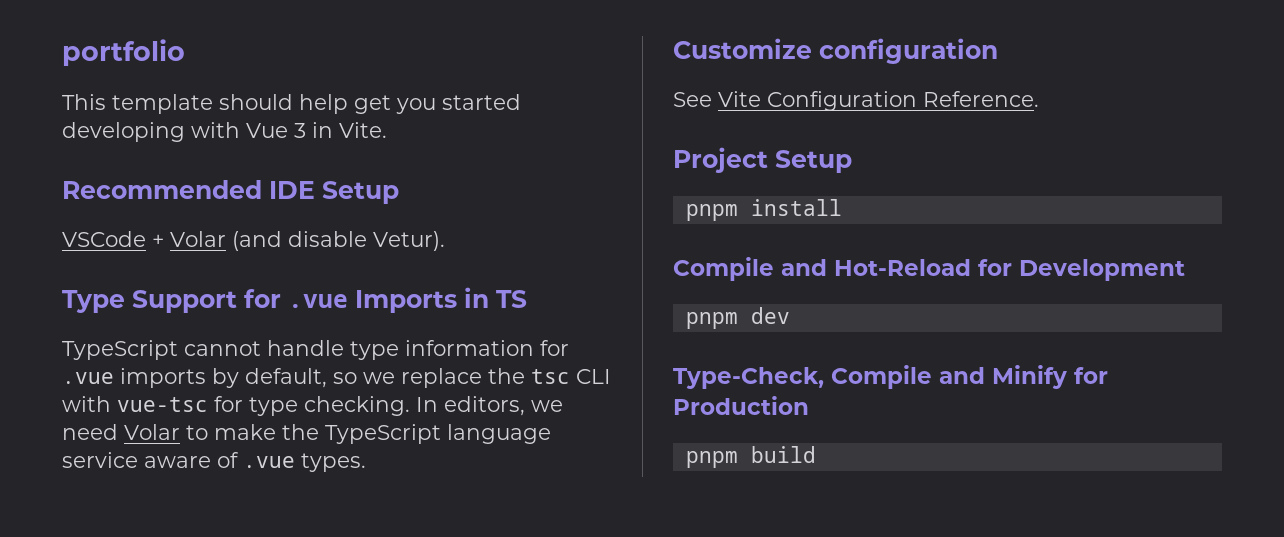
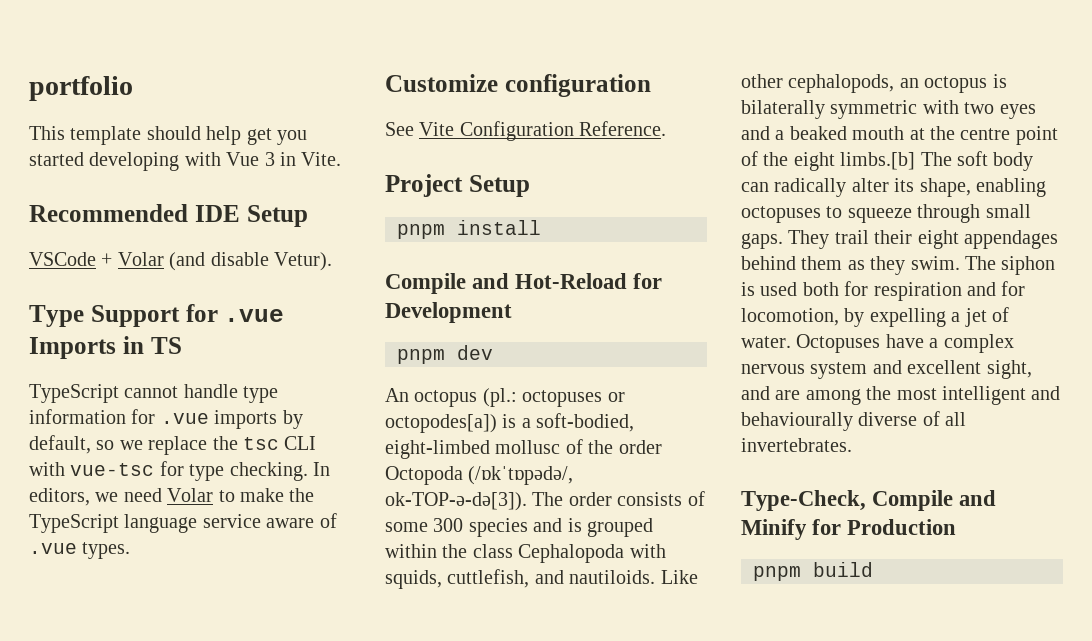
+ An octopus (pl.: octopuses or octopodes[a]) is a soft-bodied, eight-limbed mollusc of the order Octopoda (/ɒkˈtɒpədə/, ok-TOP-ə-də[3]). The order consists of some 300 species and is grouped within the class Cephalopoda with squids, cuttlefish, and nautiloids. Like other cephalopods, an octopus is bilaterally symmetric with two eyes and a beaked mouth at the centre point of the eight limbs.[b] The soft body can radically alter its shape, enabling octopuses to squeeze through small gaps. They trail their eight appendages behind them as they swim. The siphon is used both for respiration and for locomotion, by expelling a jet of water. Octopuses have a complex nervous system and excellent sight, and are among the most intelligent and behaviourally diverse of all invertebrates.

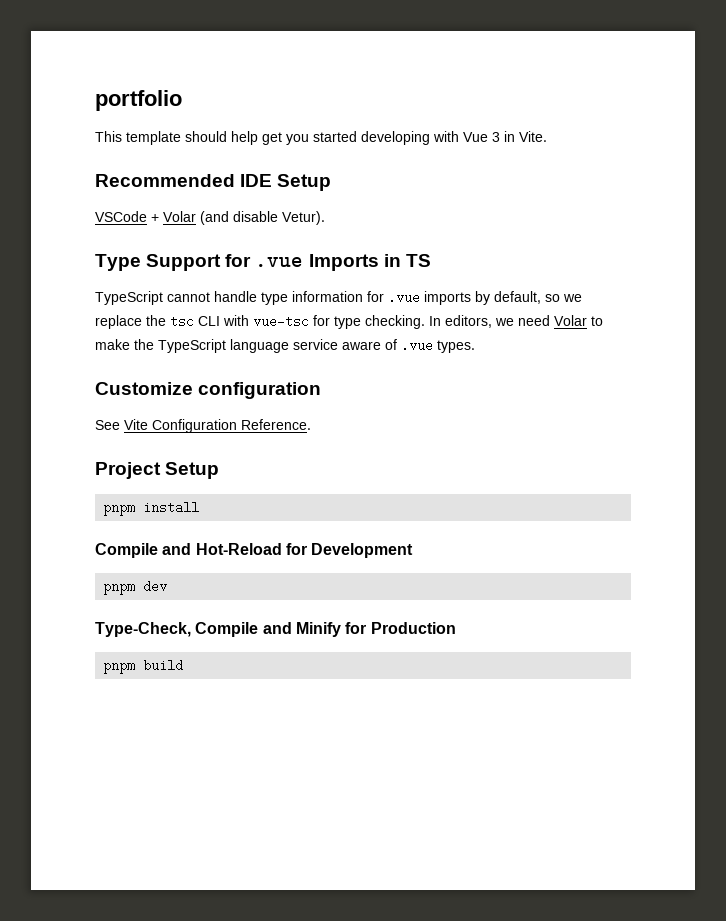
- An octopus (pl.: octopuses or octopodes[a]) is a soft-bodied, eight-limbed mollusc of the order Octopoda (/ɒkˈtɒpədə/, ok-TOP-ə-də[3]). The order consists of some 300 species and is grouped within the class Cephalopoda with squids, cuttlefish, and nautiloids. Like other cephalopods, an octopus is bilaterally symmetric with two eyes and a beaked mouth at the centre point of the eight limbs.[b] The soft body can radically alter its shape, enabling octopuses to squeeze through small gaps. They trail their eight appendages behind them as they swim. The siphon is used both for respiration and for locomotion, by expelling a jet of water. Octopuses have a complex nervous system and excellent sight, and are among the most intelligent and behaviourally diverse of all invertebrates.

